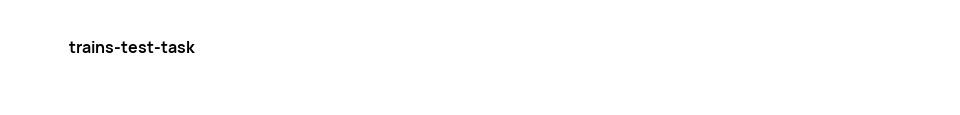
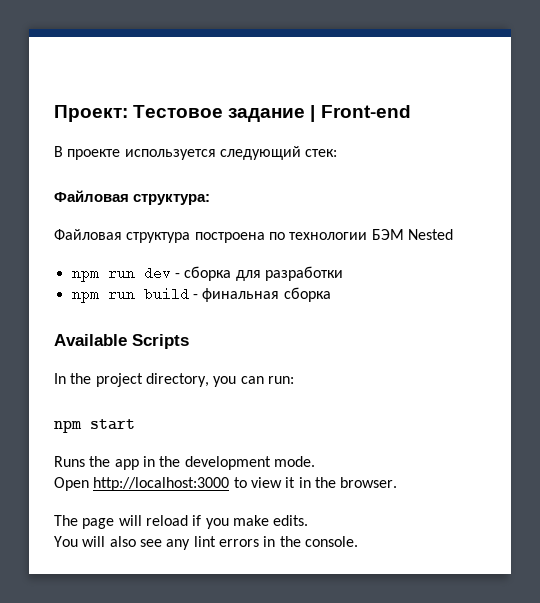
- trains-test-task
+ Проект: Тестовое задание | Front-end
+ В проекте используется следующий стек:
+ Файловая структура:
+ Файловая структура построена по технологии БЭМ Nested
+ npm run dev - сборка для разработки
+ npm run build - финальная сборка
+ Available Scripts
+ In the project directory, you can run:
+ npm start
+ Runs the app in the development mode.
+ Open http://localhost:3000 to view it in the browser.
+ The page will reload if you make edits.
+ You will also see any lint errors in the console.

